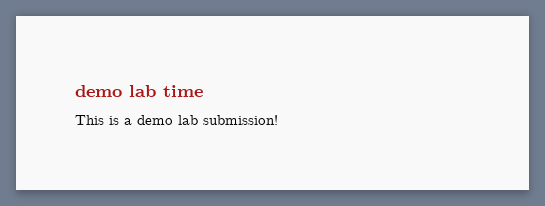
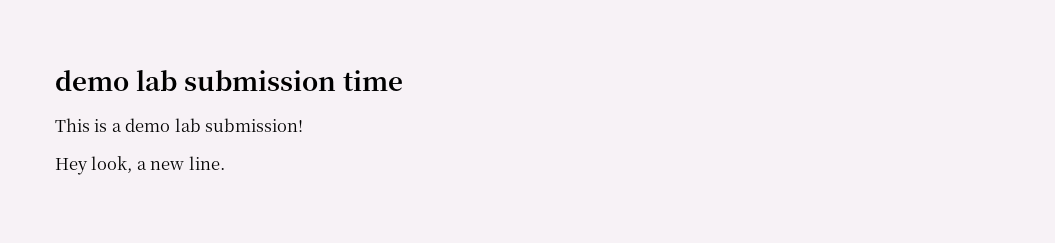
- demo lab time
+ demo lab submission time
+ Hey look, a new line.

